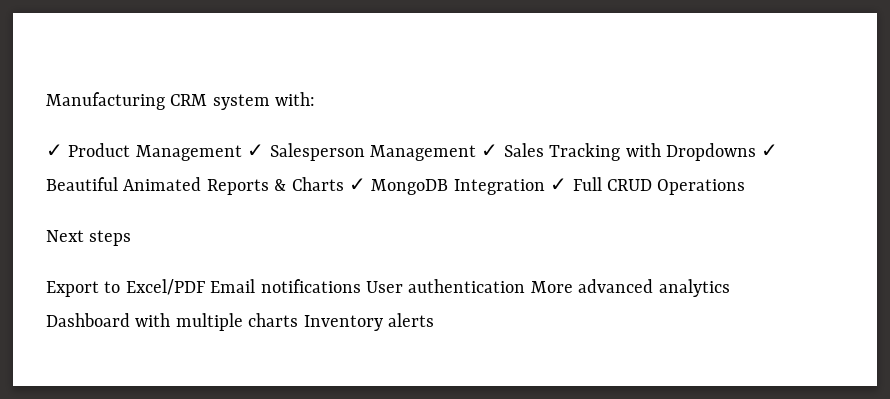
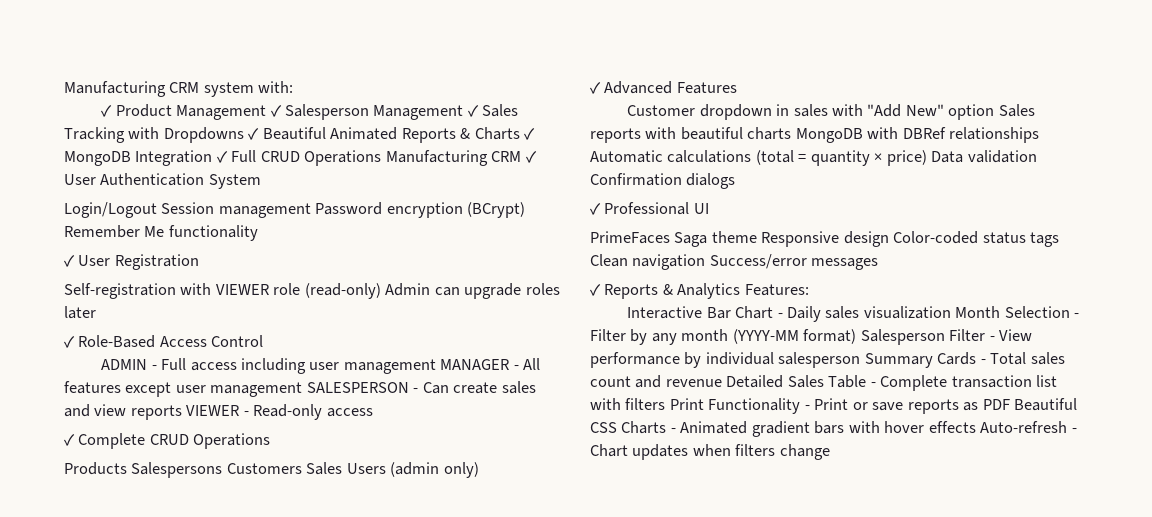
- ✓ Product Management ✓ Salesperson Management ✓ Sales Tracking with Dropdowns ✓ Beautiful Animated Reports & Charts ✓ MongoDB Integration ✓ Full CRUD Operations
- Next steps
- Export to Excel/PDF Email notifications User authentication More advanced analytics Dashboard with multiple charts Inventory alerts
+ ✓ Product Management ✓ Salesperson Management ✓ Sales Tracking with Dropdowns ✓ Beautiful Animated Reports & Charts ✓ MongoDB Integration ✓ Full CRUD Operations Manufacturing CRM ✓ User Authentication System
+ Login/Logout Session management Password encryption (BCrypt) Remember Me functionality
+ ✓ User Registration
+ Self-registration with VIEWER role (read-only) Admin can upgrade roles later
+ ✓ Role-Based Access Control
+ ADMIN - Full access including user management MANAGER - All features except user management SALESPERSON - Can create sales and view reports VIEWER - Read-only access
+ ✓ Complete CRUD Operations
+ Products Salespersons Customers Sales Users (admin only)
+ ✓ Advanced Features
+ Customer dropdown in sales with "Add New" option Sales reports with beautiful charts MongoDB with DBRef relationships Automatic calculations (total = quantity × price) Data validation Confirmation dialogs
+ ✓ Professional UI
+ PrimeFaces Saga theme Responsive design Color-coded status tags Clean navigation Success/error messages
+ ✓ Reports & Analytics Features:
+ Interactive Bar Chart - Daily sales visualization Month Selection - Filter by any month (YYYY-MM format) Salesperson Filter - View performance by individual salesperson Summary Cards - Total sales count and revenue Detailed Sales Table - Complete transaction list with filters Print Functionality - Print or save reports as PDF Beautiful CSS Charts - Animated gradient bars with hover effects Auto-refresh - Chart updates when filters change

